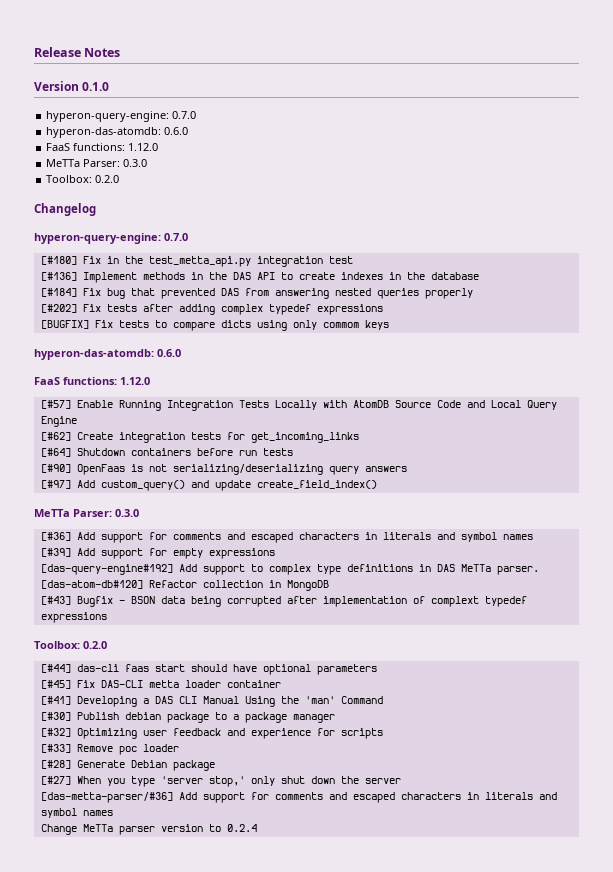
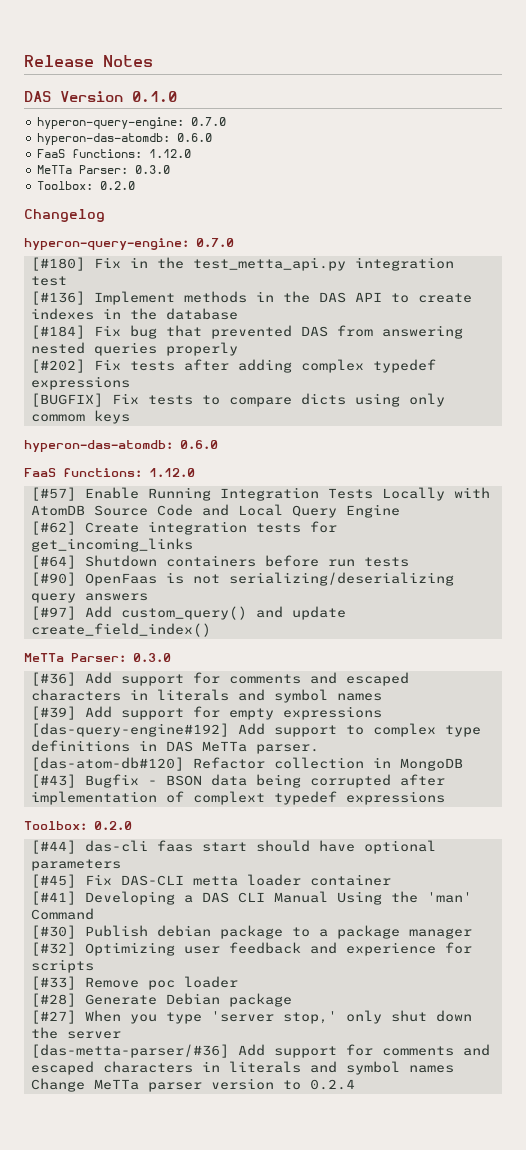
- Version 0.1.0
+ DAS Version 0.1.0

